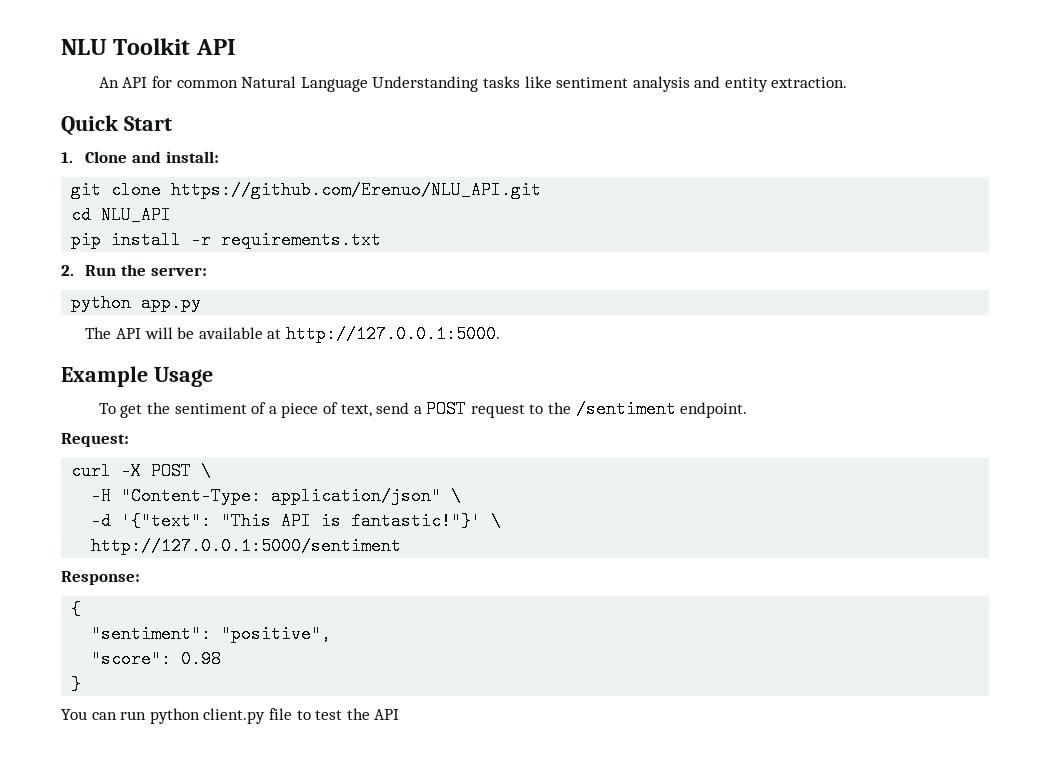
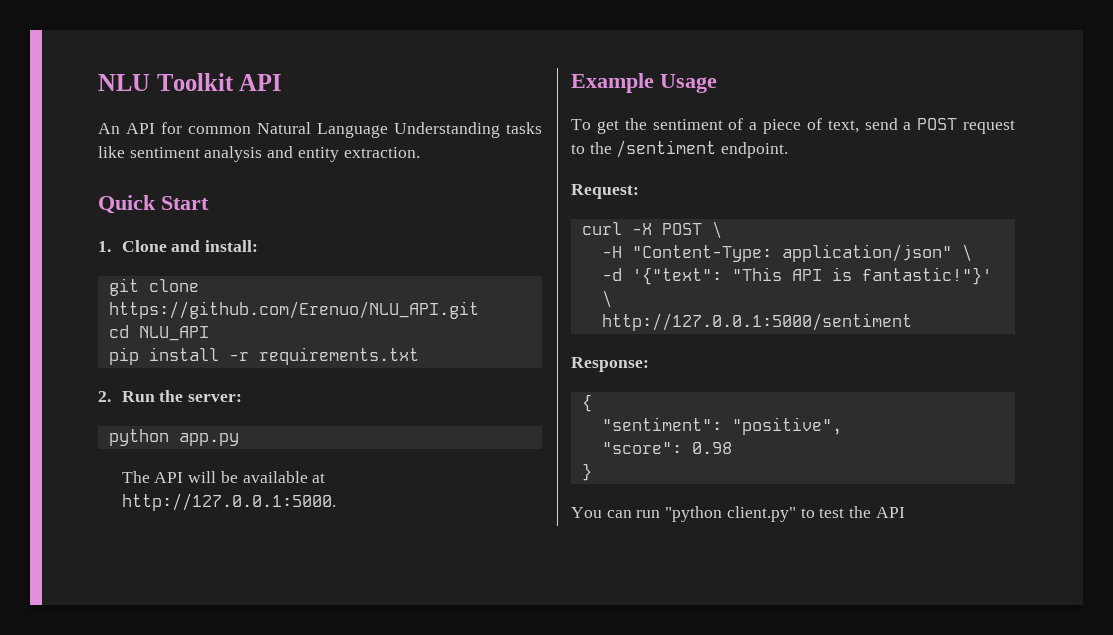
- You can run python client.py file to test the API
+ You can run "python client.py" to test the API

